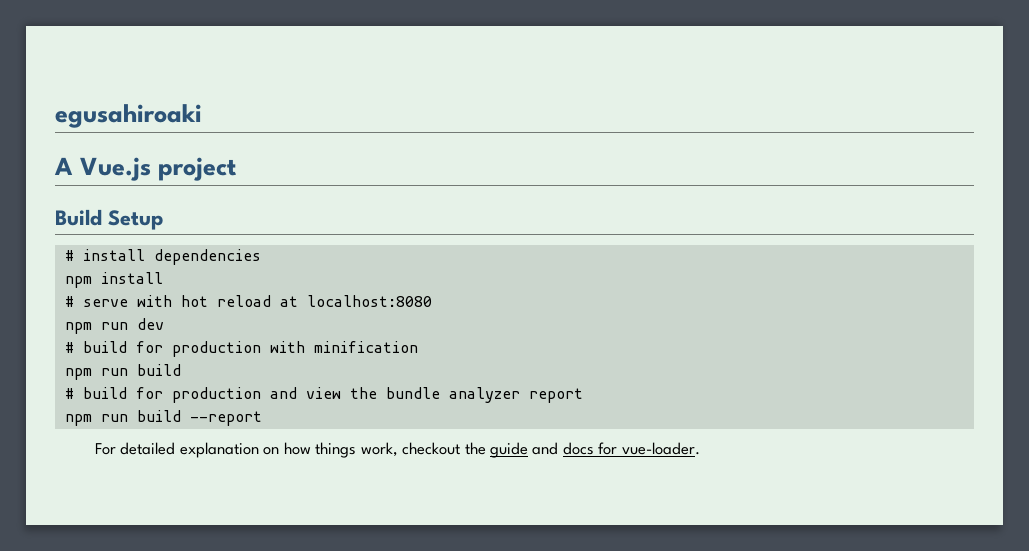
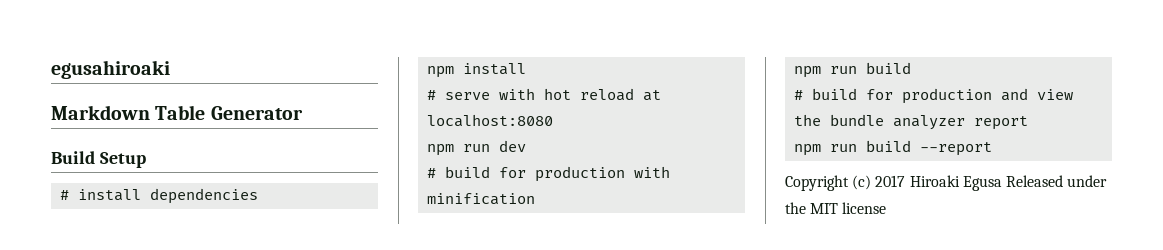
- A Vue.js project
+ Markdown Table Generator
- For detailed explanation on how things work, checkout the guide and docs for vue-loader.
+ Copyright (c) 2017 Hiroaki Egusa Released under the MIT license

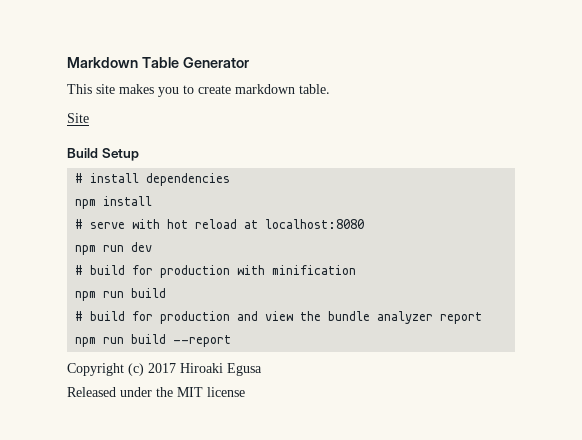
- egusahiroaki
+ This site makes you to create markdown table.
+ Site
- Copyright (c) 2017 Hiroaki Egusa Released under the MIT license
+ Copyright (c) 2017 Hiroaki Egusa
+ Released under the MIT license

